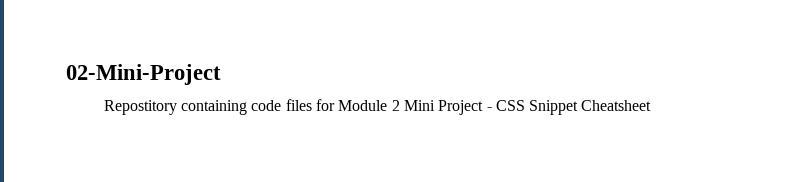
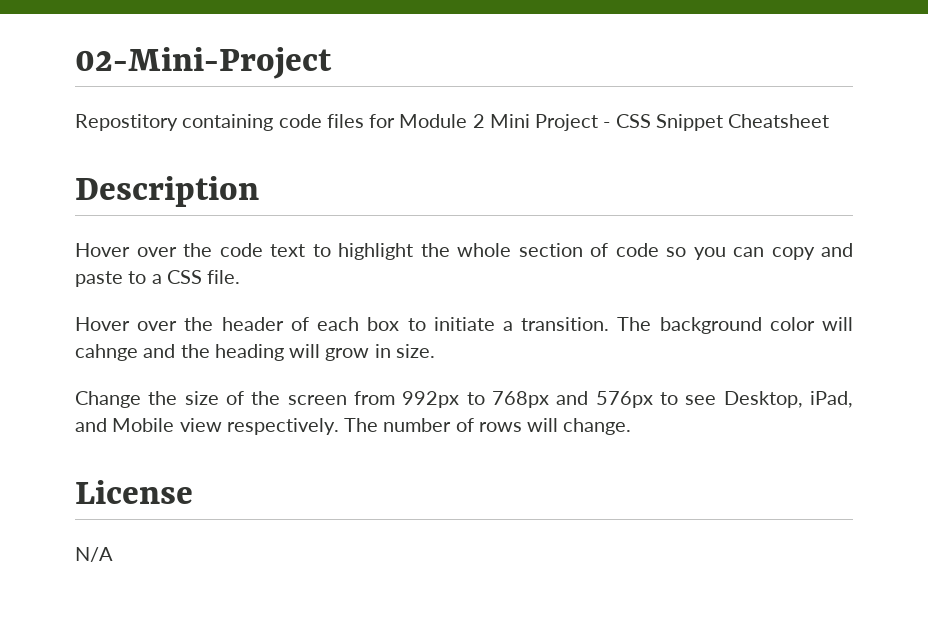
+ Description
+ Hover over the code text to highlight the whole section of code so you can copy and paste to a CSS file.
+ Hover over the header of each box to initiate a transition. The background color will cahnge and the heading will grow in size.
+ Change the size of the screen from 992px to 768px and 576px to see Desktop, iPad, and Mobile view respectively. The number of rows will change.
+ License
+ N/A

